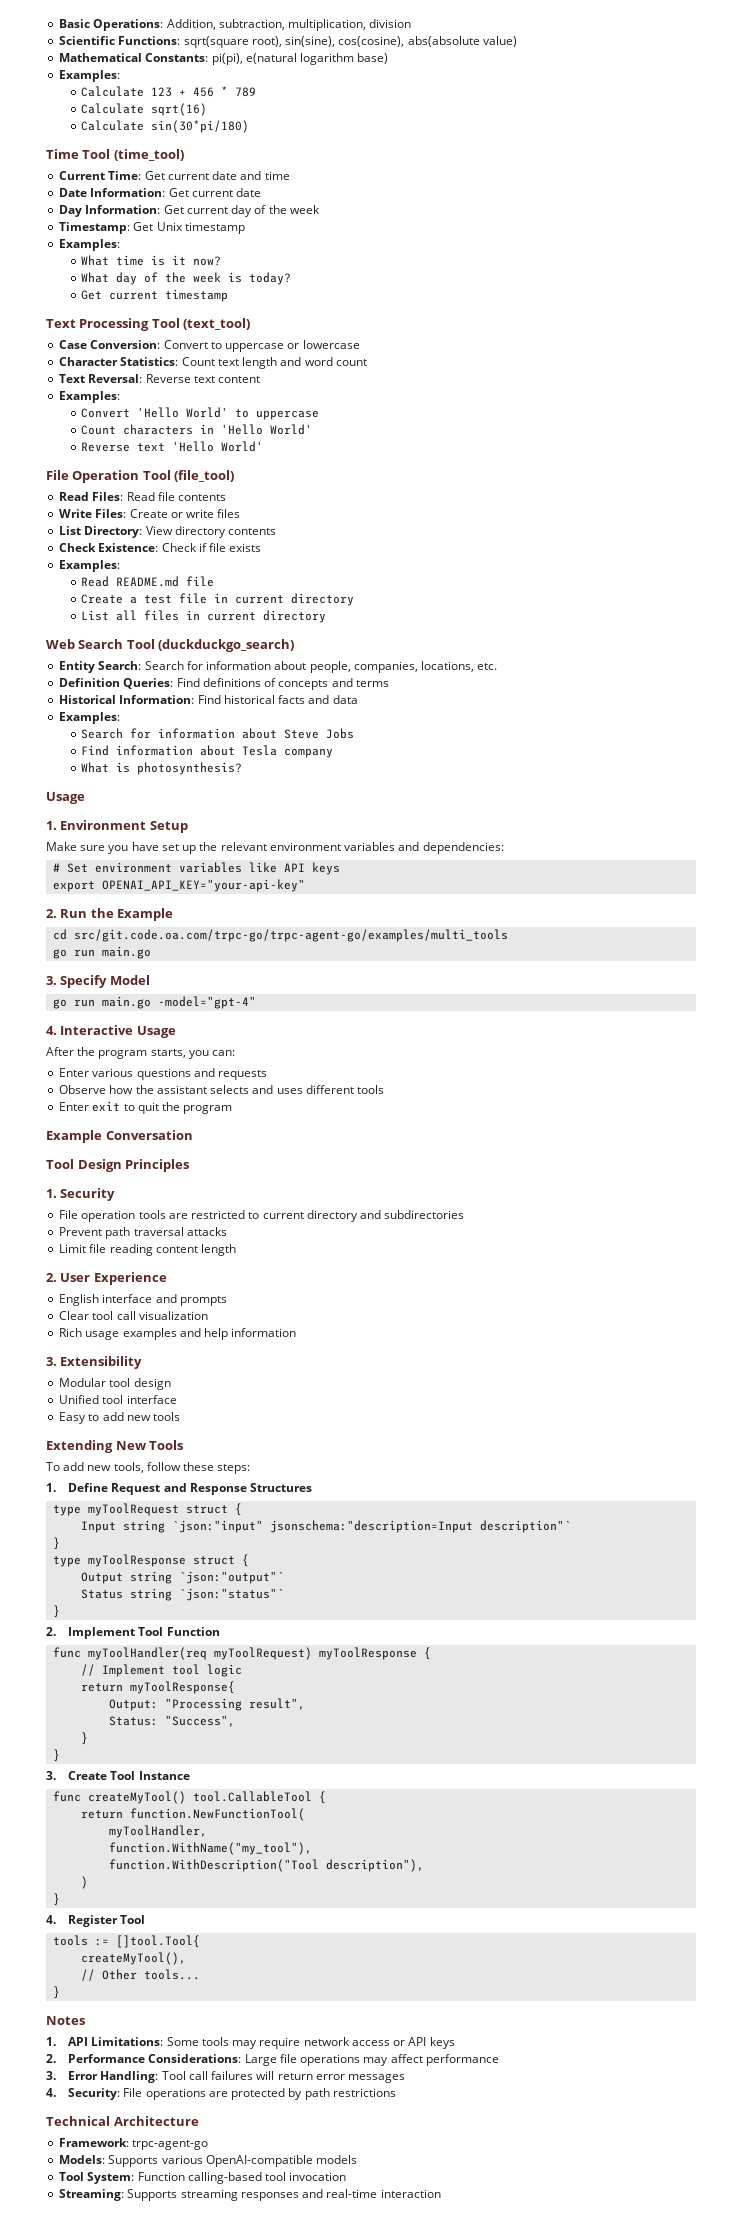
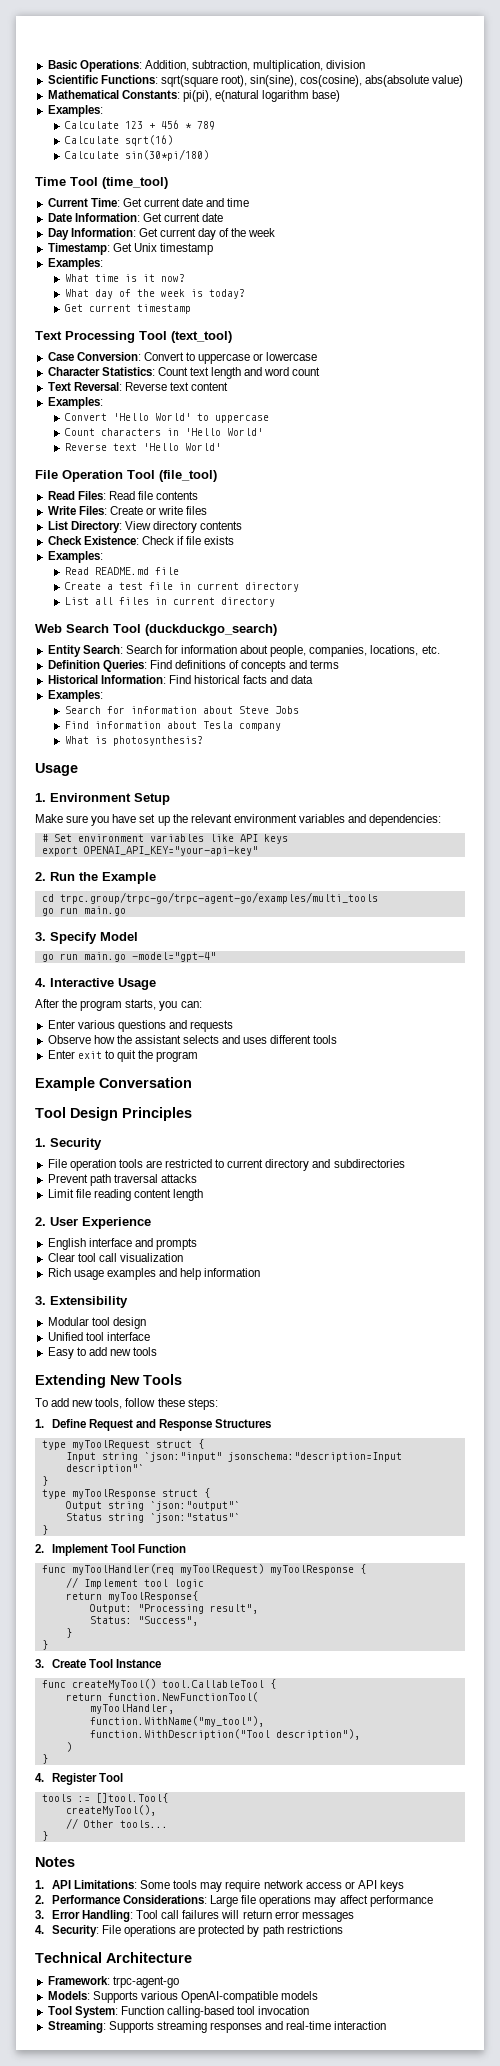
- cd src/git.code.oa.com/trpc-go/trpc-agent-go/examples/multi_tools
+ cd trpc.group/trpc-go/trpc-agent-go/examples/multi_tools

